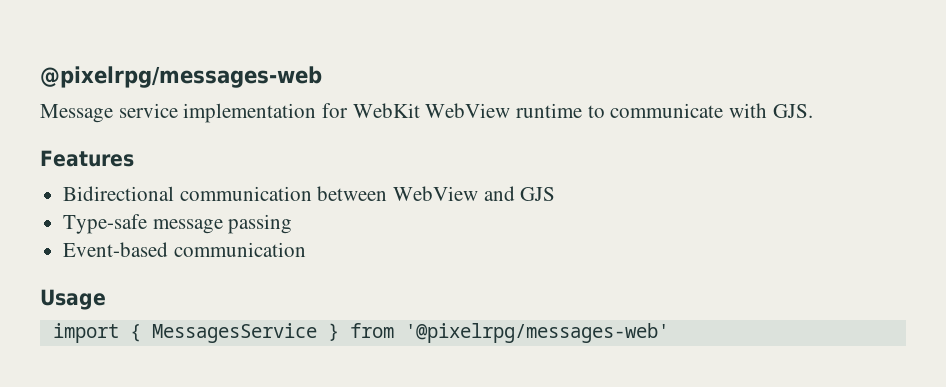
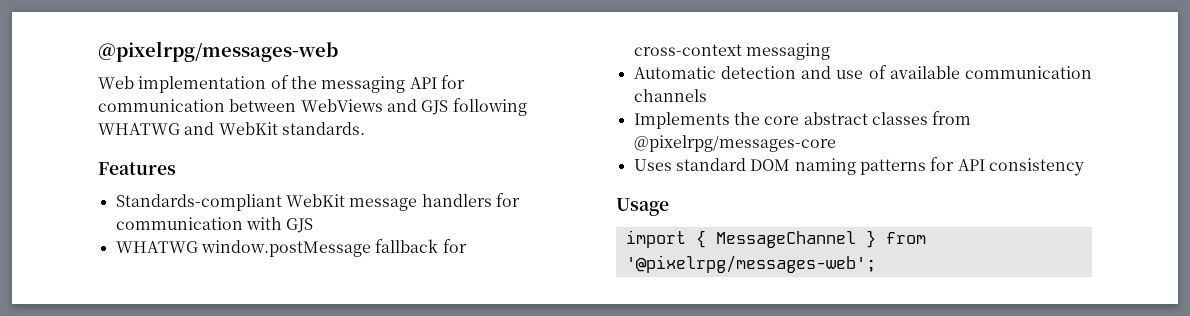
- Message service implementation for WebKit WebView runtime to communicate with GJS.
+ Web implementation of the messaging API for communication between WebViews and GJS following WHATWG and WebKit standards.
  Features
- Bidirectional communication between WebView and GJS
- Type-safe message passing
- Event-based communication
+ Standards-compliant WebKit message handlers for communication with GJS
+ WHATWG window.postMessage fallback for cross-context messaging
+ Automatic detection and use of available communication channels
+ Implements the core abstract classes from @pixelrpg/messages-core
+ Uses standard DOM naming patterns for API consistency
- import { MessagesService } from '@pixelrpg/messages-web'
+ import { MessageChannel } from '@pixelrpg/messages-web';

